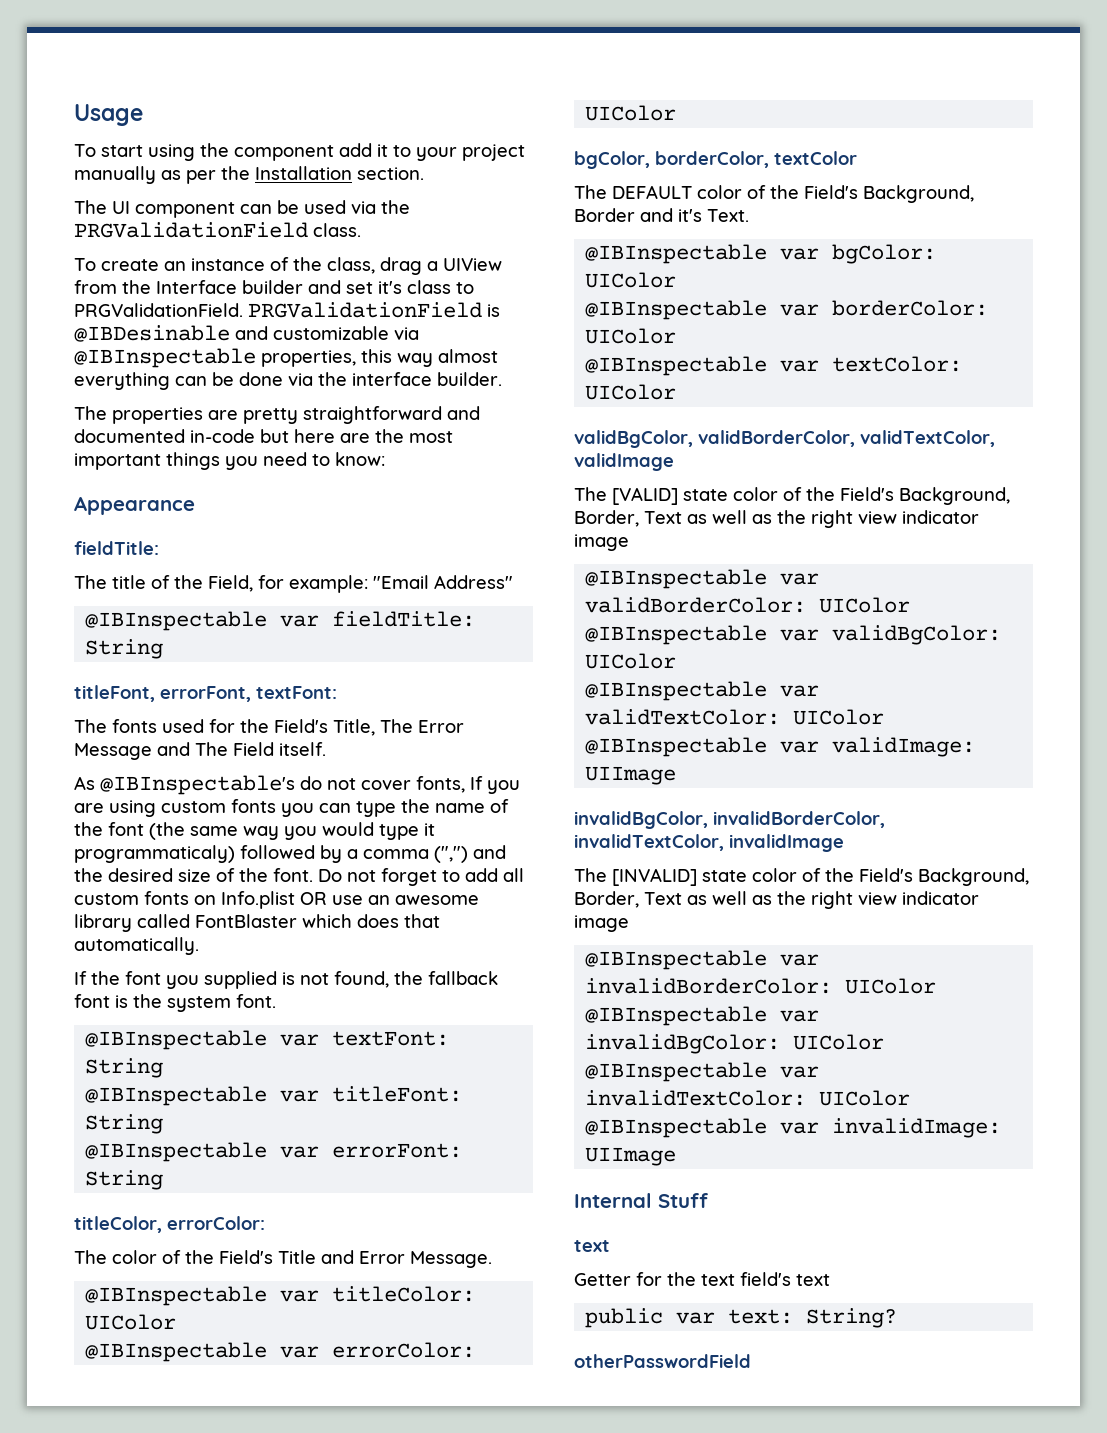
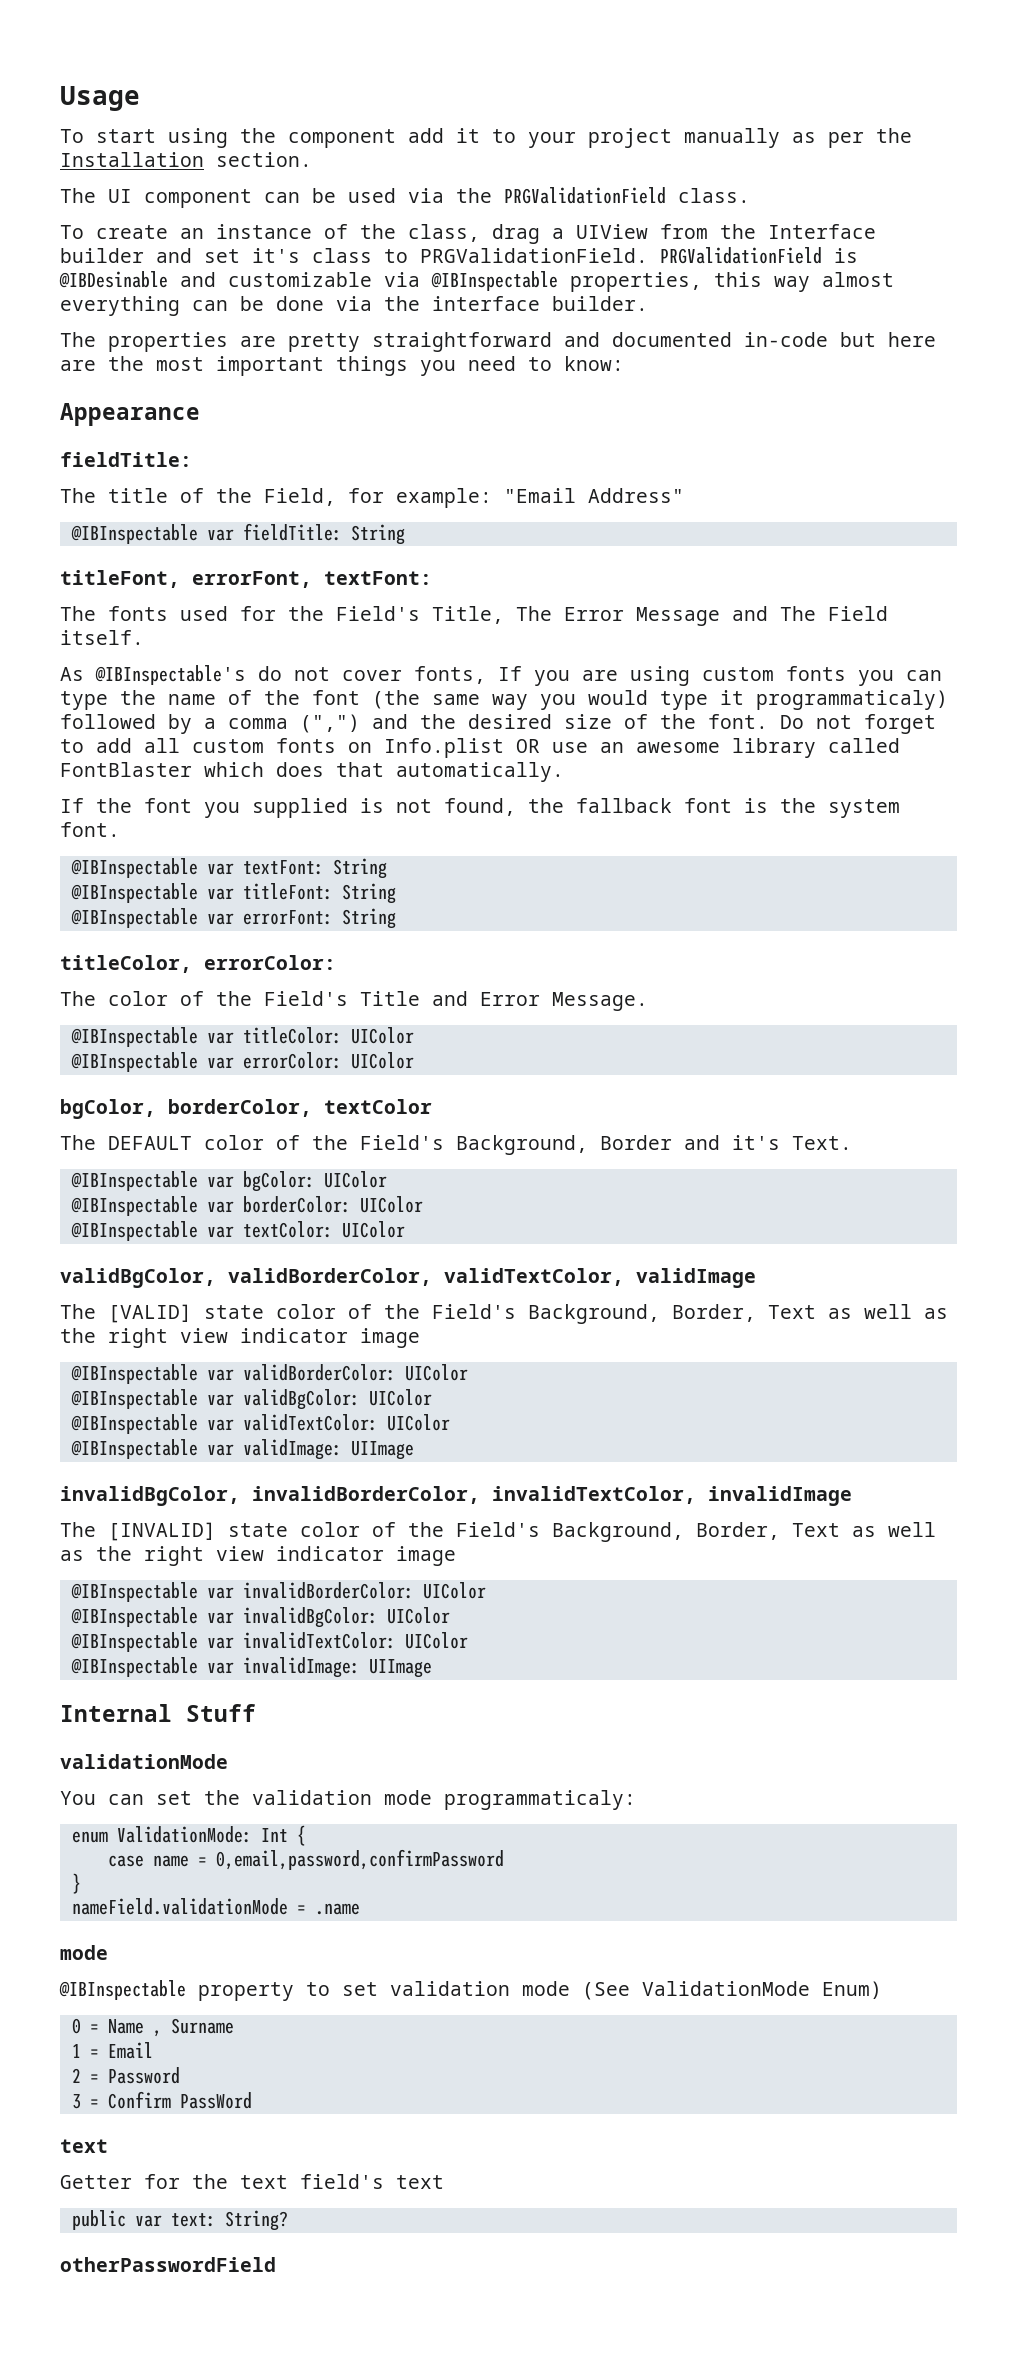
+ validationMode
+ You can set the validation mode programmaticaly:
+ enum ValidationMode: Int {
+ case name = 0,email,password,confirmPassword
+ }
+ nameField.validationMode = .name
+ mode
+ @IBInspectable property to set validation mode (See ValidationMode Enum)
+ 0 = Name , Surname
+ 1 = Email
+ 2 = Password
+ 3 = Confirm PassWord

